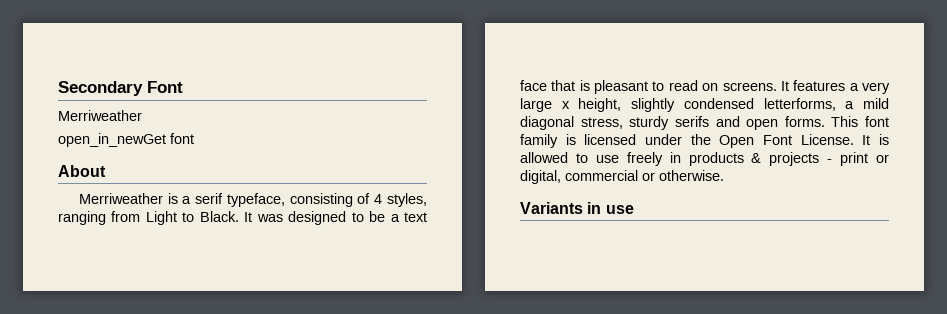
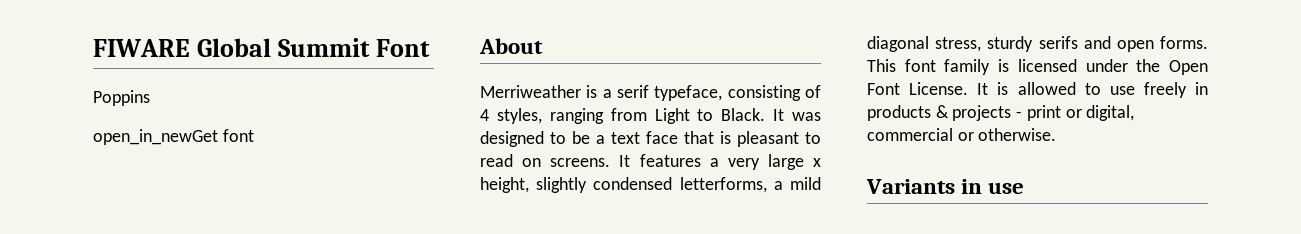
- Secondary Font
- Merriweather
+ FIWARE Global Summit Font
+ Poppins

